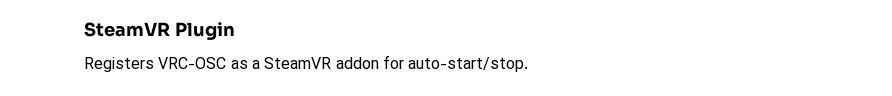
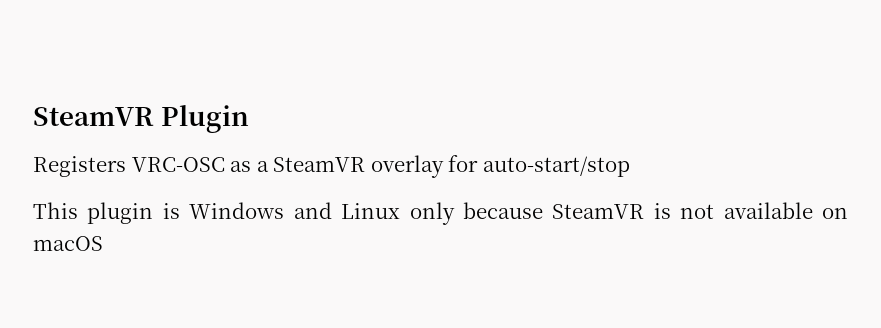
- Registers VRC-OSC as a SteamVR addon for auto-start/stop.
+ Registers VRC-OSC as a SteamVR overlay for auto-start/stop
+ This plugin is Windows and Linux only because SteamVR is not available on macOS

